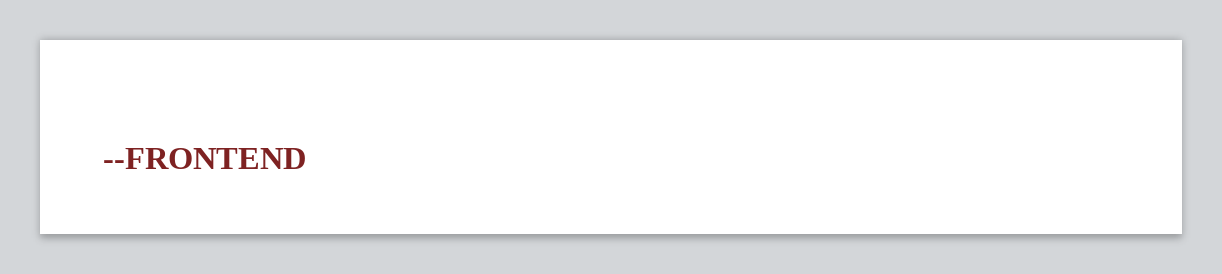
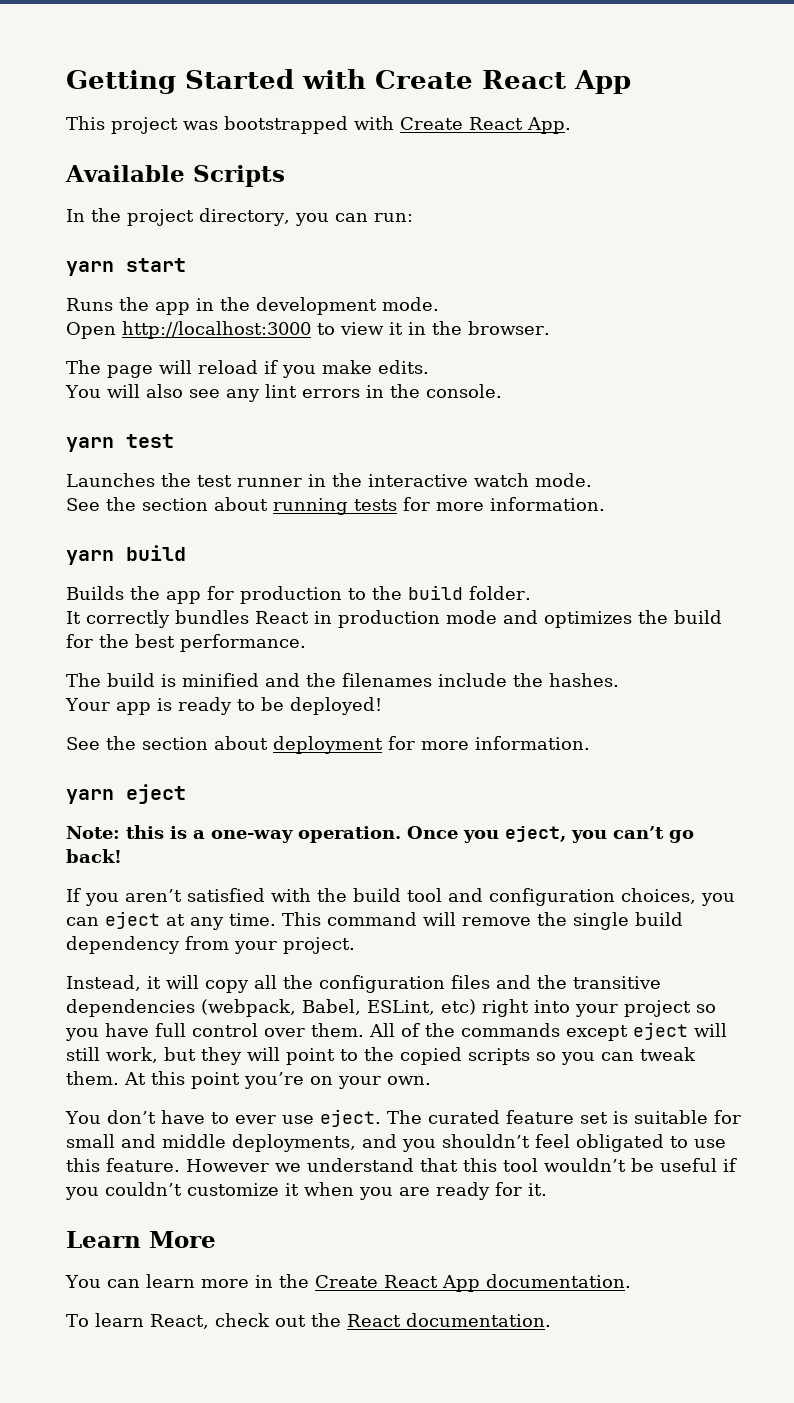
- --FRONTEND
+ Getting Started with Create React App
+ This project was bootstrapped with Create React App.
+ Available Scripts
+ In the project directory, you can run:
+ yarn start
+ Runs the app in the development mode.
+ Open http://localhost:3000 to view it in the browser.
+ The page will reload if you make edits.
+ You will also see any lint errors in the console.
+ yarn test
+ Launches the test runner in the interactive watch mode.
+ See the section about running tests for more information.
+ yarn build
+ Builds the app for production to the build folder.
+ It correctly bundles React in production mode and optimizes the build for the best performance.
+ The build is minified and the filenames include the hashes.
+ Your app is ready to be deployed!
+ See the section about deployment for more information.
+ yarn eject
+ Note: this is a one-way operation. Once you eject, you can’t go back!
+ If you aren’t satisfied with the build tool and configuration choices, you can eject at any time. This command will remove the single build dependency from your project.
+ Instead, it will copy all the configuration files and the transitive dependencies (webpack, Babel, ESLint, etc) right into your project so you have full control over them. All of the commands except eject will still work, but they will point to the copied scripts so you can tweak them. At this point you’re on your own.
+ You don’t have to ever use eject. The curated feature set is suitable for small and middle deployments, and you shouldn’t feel obligated to use this feature. However we understand that this tool wouldn’t be useful if you couldn’t customize it when you are ready for it.
+ Learn More
+ You can learn more in the Create React App documentation.
+ To learn React, check out the React documentation.

